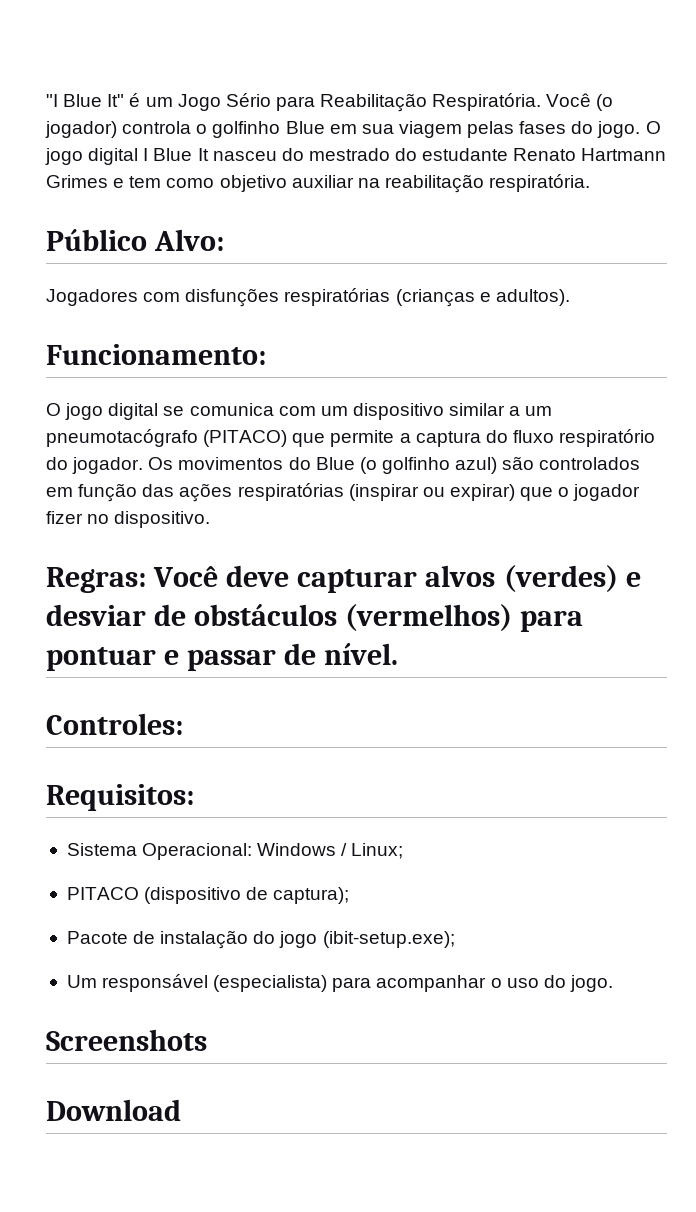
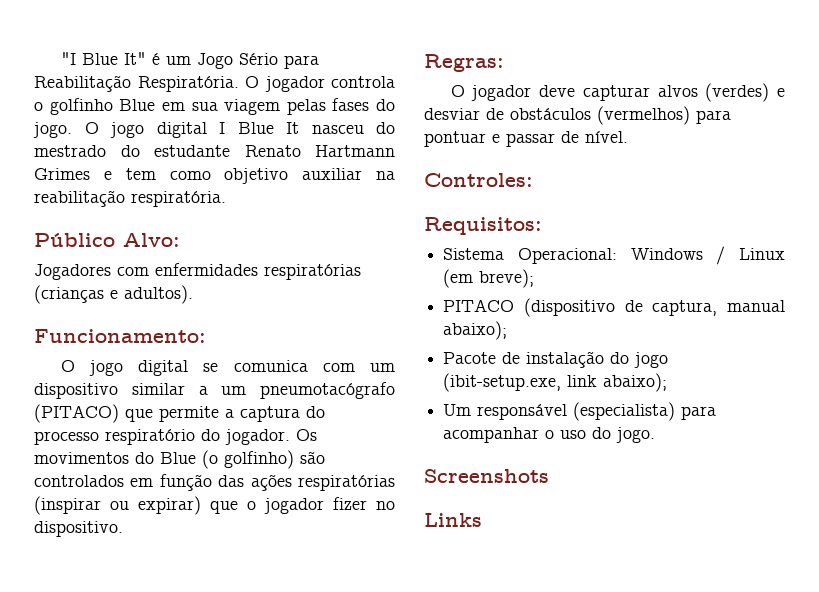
- Você (o jogador) controla o golfinho Blue em sua viagem pelas fases do jogo.
+ O jogador controla o golfinho Blue em sua viagem pelas fases do jogo.
- Jogadores com disfunções respiratórias (crianças e adultos).
+ Jogadores com enfermidades respiratórias (crianças e adultos).
- O jogo digital se comunica com um dispositivo similar a um pneumotacógrafo (PITACO) que permite a captura do fluxo respiratório do jogador.
+ O jogo digital se comunica com um dispositivo similar a um pneumotacógrafo (PITACO) que permite a captura do processo respiratório do jogador.
- Os movimentos do Blue (o golfinho azul) são controlados em função das ações respiratórias (inspirar ou expirar) que o jogador fizer no dispositivo.
+ Os movimentos do Blue (o golfinho) são controlados em função das ações respiratórias (inspirar ou expirar) que o jogador fizer no dispositivo.
- Regras: Você deve capturar alvos (verdes) e desviar de obstáculos (vermelhos) para pontuar e passar de nível.
+ Regras:
+ O jogador deve capturar alvos (verdes) e desviar de obstáculos (vermelhos) para pontuar e passar de nível.
- Sistema Operacional: Windows / Linux;
+ Sistema Operacional: Windows / Linux (em breve);
- PITACO (dispositivo de captura);
+ PITACO (dispositivo de captura, manual abaixo);
- Pacote de instalação do jogo (ibit-setup.exe);
+ Pacote de instalação do jogo (ibit-setup.exe, link abaixo);
- Download
+ Links

